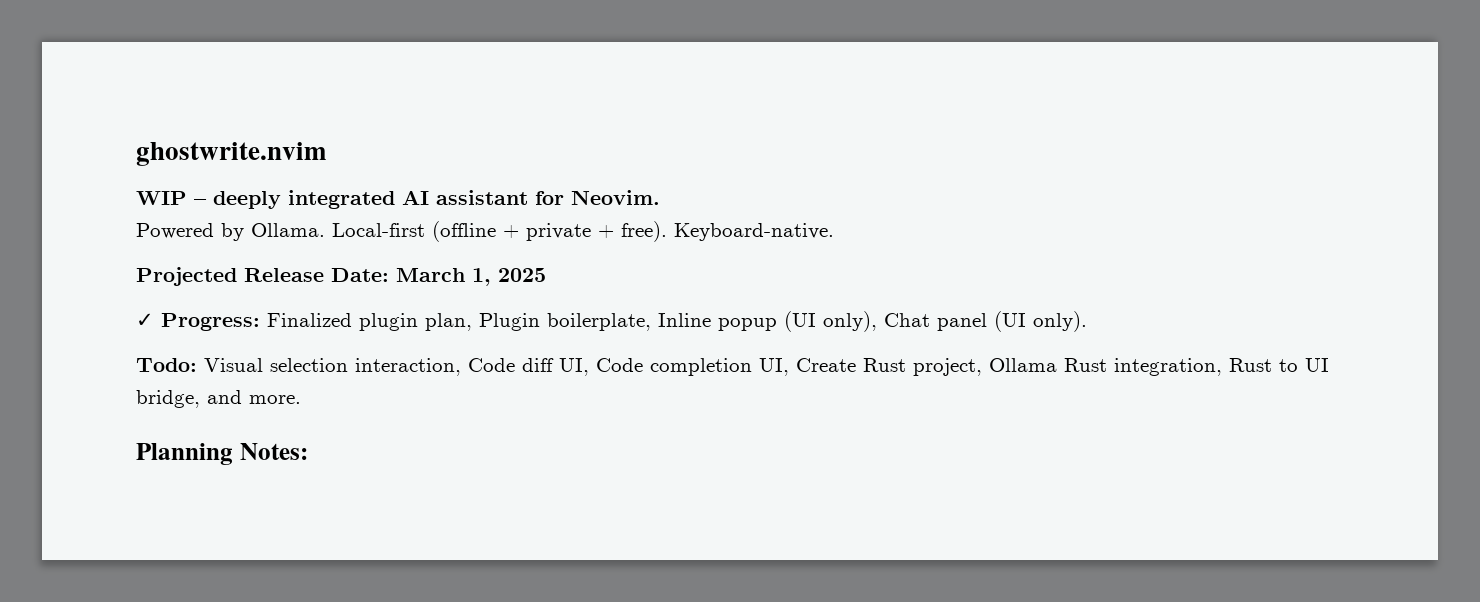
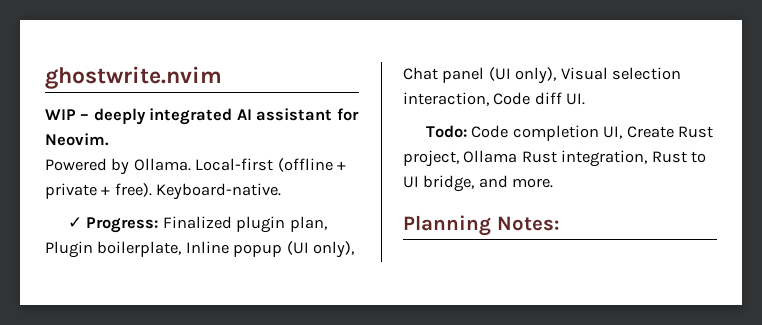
- Projected Release Date: March 1, 2025
- ✓ Progress: Finalized plugin plan, Plugin boilerplate, Inline popup (UI only), Chat panel (UI only).
- Todo: Visual selection interaction, Code diff UI, Code completion UI, Create Rust project, Ollama Rust integration, Rust to UI bridge, and more.
+ ✓ Progress: Finalized plugin plan, Plugin boilerplate, Inline popup (UI only), Chat panel (UI only), Visual selection interaction, Code diff UI.
+ Todo: Code completion UI, Create Rust project, Ollama Rust integration, Rust to UI bridge, and more.

